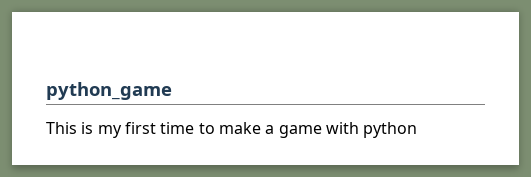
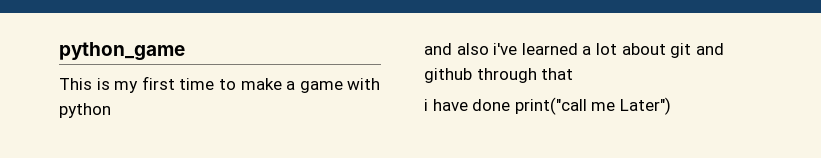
+ and also i've learned a lot about git and github through that
+ i have done print("call me Later")

